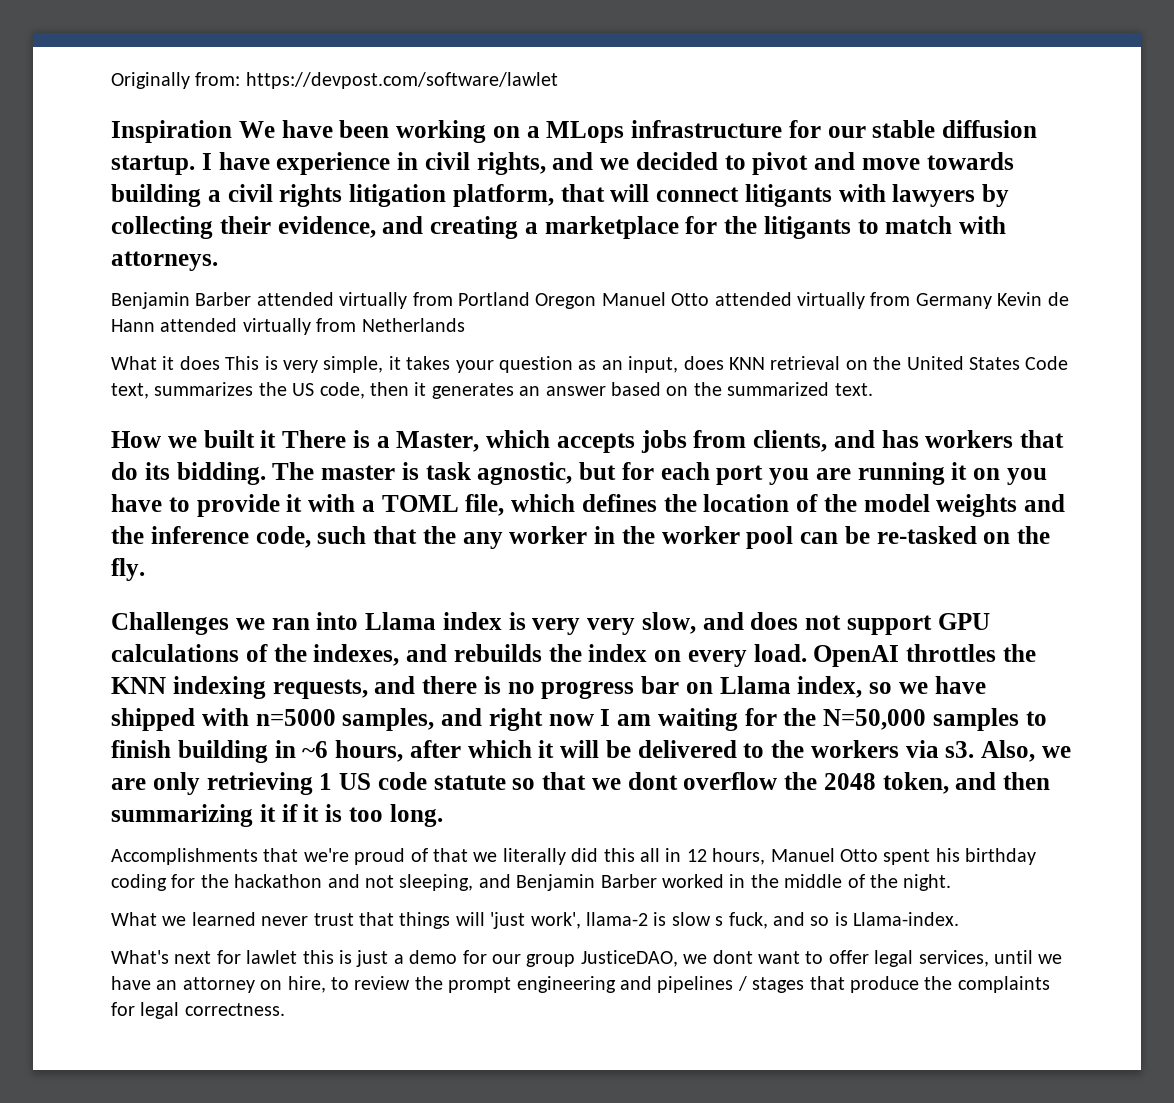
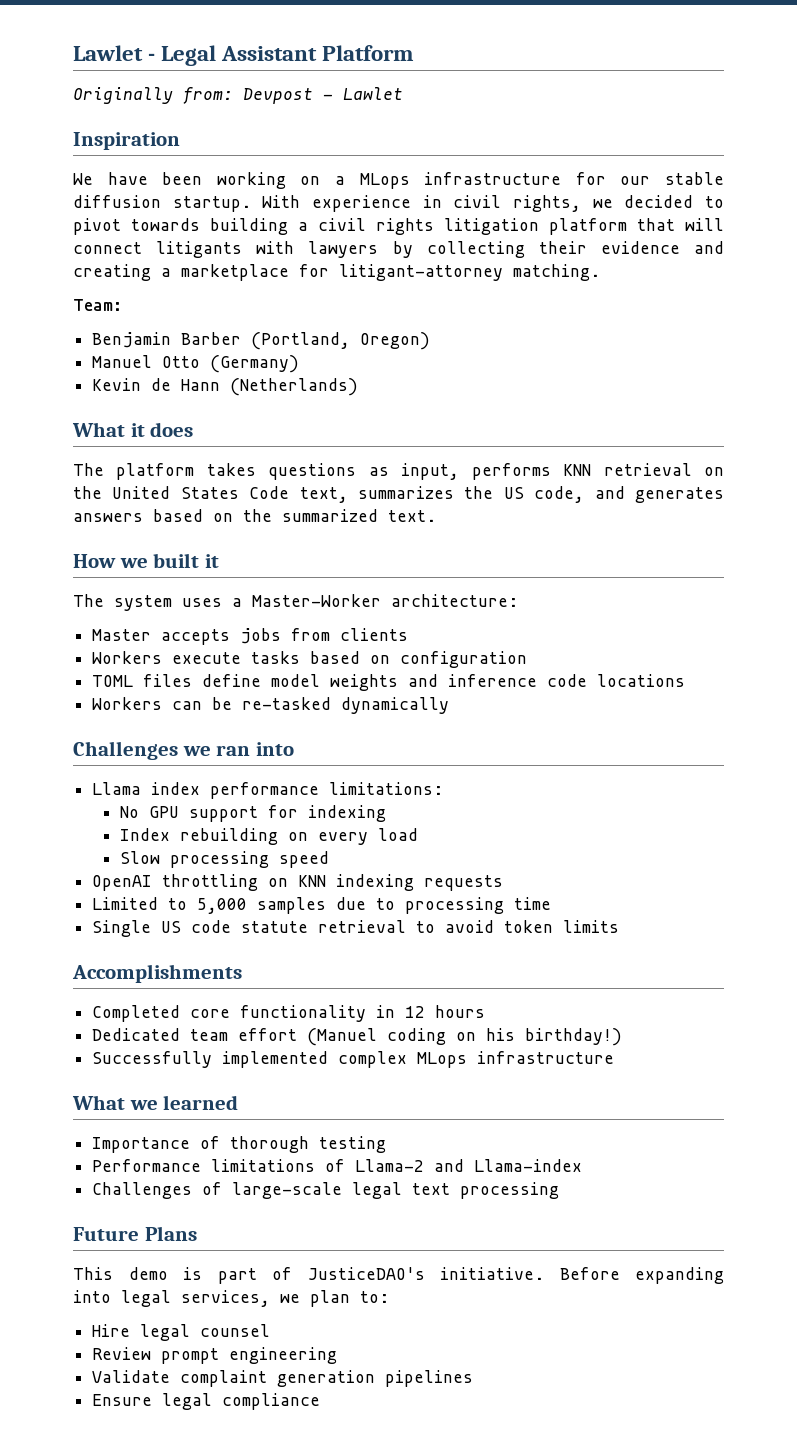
- Originally from: https://devpost.com/software/lawlet
+ Lawlet - Legal Assistant Platform
+ Originally from: Devpost - Lawlet
- Inspiration We have been working on a MLops infrastructure for our stable diffusion startup.
+ Inspiration
+ We have been working on a MLops infrastructure for our stable diffusion startup.
- I have experience in civil rights, and we decided to pivot and move towards building a civil rights litigation platform, that will connect litigants with lawyers by collecting their evidence, and creating a marketplace for the litigants to match with attorneys.
- Benjamin Barber attended virtually from Portland Oregon Manuel Otto attended virtually from Germany Kevin de Hann attended virtually from Netherlands
- What it does This is very simple, it takes your question as an input, does KNN retrieval on the United States Code text, summarizes the US code, then it generates an answer based on the summarized text.
+ With experience in civil rights, we decided to pivot towards building a civil rights litigation platform that will connect litigants with lawyers by collecting their evidence and creating a marketplace for litigant-attorney matching.
+ Team:
+ Benjamin Barber (Portland, Oregon)
+ Manuel Otto (Germany)
+ Kevin de Hann (Netherlands)
+ What it does
+ The platform takes questions as input, performs KNN retrieval on the United States Code text, summarizes the US code, and generates answers based on the summarized text.
- How we built it There is a Master, which accepts jobs from clients, and has workers that do its bidding. The master is task agnostic, but for each port you are running it on you have to provide it with a TOML file, which defines the location of the model weights and the inference code, such that the any worker in the worker pool can be re-tasked on the fly.
+ How we built it
+ The system uses a Master-Worker architecture:
+ Master accepts jobs from clients
+ Workers execute tasks based on configuration
+ TOML files define model weights and inference code locations
+ Workers can be re-tasked dynamically
- Challenges we ran into Llama index is very very slow, and does not support GPU calculations of the indexes, and rebuilds the index on every load. OpenAI throttles the KNN indexing requests, and there is no progress bar on Llama index, so we have shipped with n=5000 samples, and right now I am waiting for the N=50,000 samples to finish building in ~6 hours, after which it will be delivered to the workers via s3. Also, we are only retrieving 1 US code statute so that we dont overflow the 2048 token, and then summarizing it if it is too long.
- Accomplishments that we're proud of that we literally did this all in 12 hours, Manuel Otto spent his birthday coding for the hackathon and not sleeping, and Benjamin Barber worked in the middle of the night.
- What we learned never trust that things will 'just work', llama-2 is slow s fuck, and so is Llama-index.
- What's next for lawlet this is just a demo for our group JusticeDAO, we dont want to offer legal services, until we have an attorney on hire, to review the prompt engineering and pipelines / stages that produce the complaints for legal correctness.
+ Challenges we ran into
+ Llama index performance limitations:
+ No GPU support for indexing
+ Index rebuilding on every load
+ Slow processing speed
+ OpenAI throttling on KNN indexing requests
+ Limited to 5,000 samples due to processing time
+ Single US code statute retrieval to avoid token limits
+ Accomplishments
+ Completed core functionality in 12 hours
+ Dedicated team effort (Manuel coding on his birthday!)
+ Successfully implemented complex MLops infrastructure
+ What we learned
+ Importance of thorough testing
+ Performance limitations of Llama-2 and Llama-index
+ Challenges of large-scale legal text processing
+ Future Plans
+ This demo is part of JusticeDAO's initiative. Before expanding into legal services, we plan to:
+ Hire legal counsel
+ Review prompt engineering
+ Validate complaint generation pipelines
+ Ensure legal compliance

